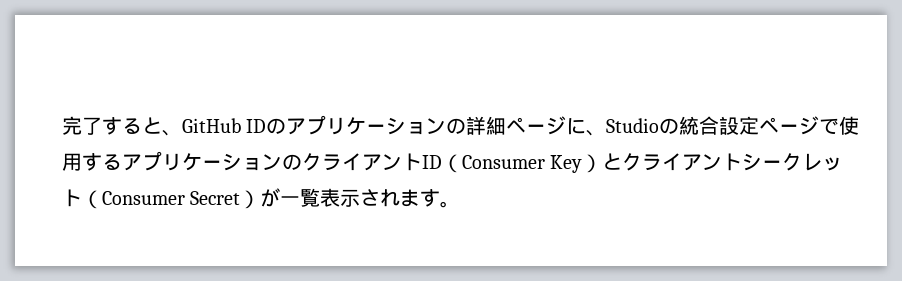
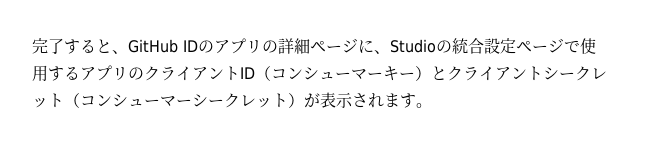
- 完了すると、GitHub IDのアプリケーションの詳細ページに、Studioの統合設定ページで使用するアプリケーションのクライアントID（Consumer Key）とクライアントシークレット（Consumer Secret）が一覧表示されます。
+ 完了すると、GitHub IDのアプリの詳細ページに、Studioの統合設定ページで使用するアプリのクライアントID（コンシューマーキー）とクライアントシークレット（コンシューマーシークレット）が表示されます。

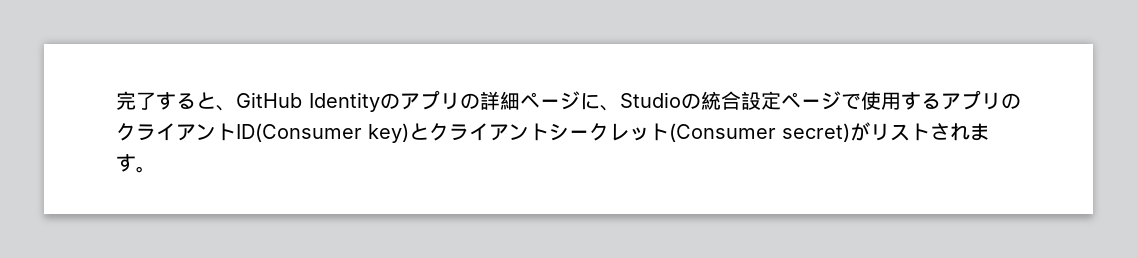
- 完了すると、GitHub IDのアプリの詳細ページに、Studioの統合設定ページで使用するアプリのクライアントID（コンシューマーキー）とクライアントシークレット（コンシューマーシークレット）が表示されます。
+ 完了すると、GitHub Identityのアプリの詳細ページに、Studioの統合設定ページで使用するアプリのクライアントID(Consumer key)とクライアントシークレット(Consumer secret)がリストされます。

